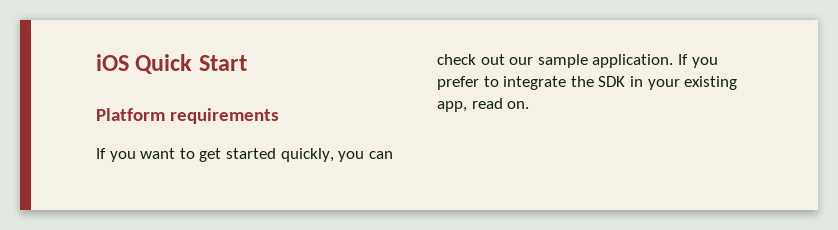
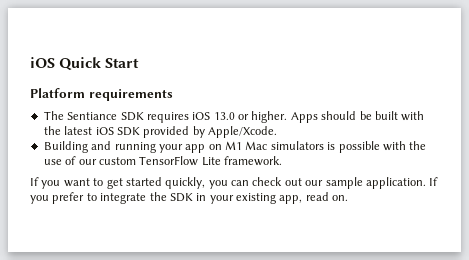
+ The Sentiance SDK requires iOS 13.0 or higher. Apps should be built with the latest iOS SDK provided by Apple/Xcode.
+ Building and running your app on M1 Mac simulators is possible with the use of our custom TensorFlow Lite framework.

